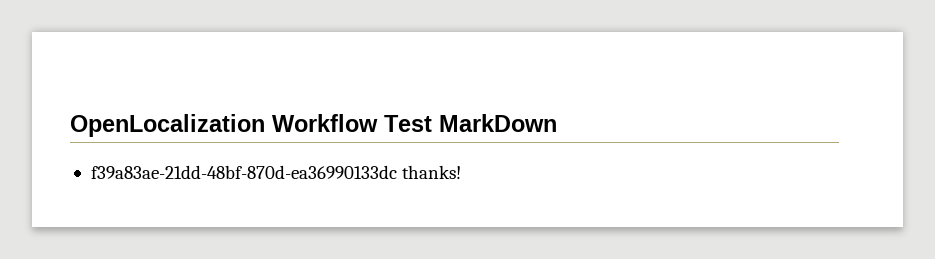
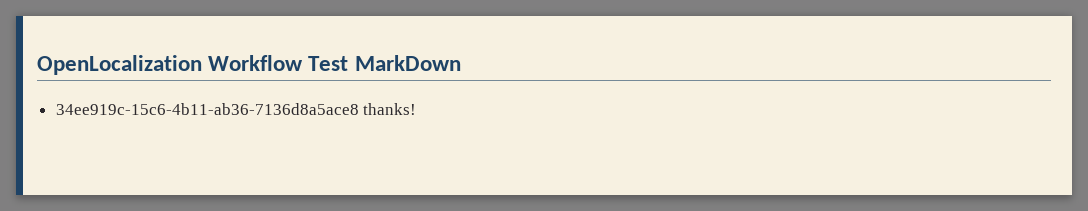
- f39a83ae-21dd-48bf-870d-ea36990133dc thanks!
+ 34ee919c-15c6-4b11-ab36-7136d8a5ace8 thanks!

